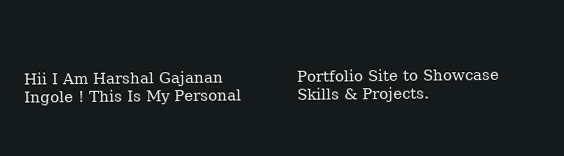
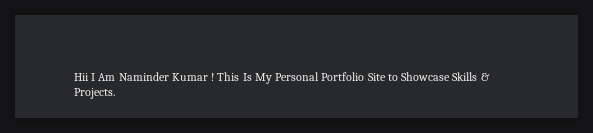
- Hii I Am Harshal Gajanan Ingole !
+ Hii I Am Naminder Kumar !

